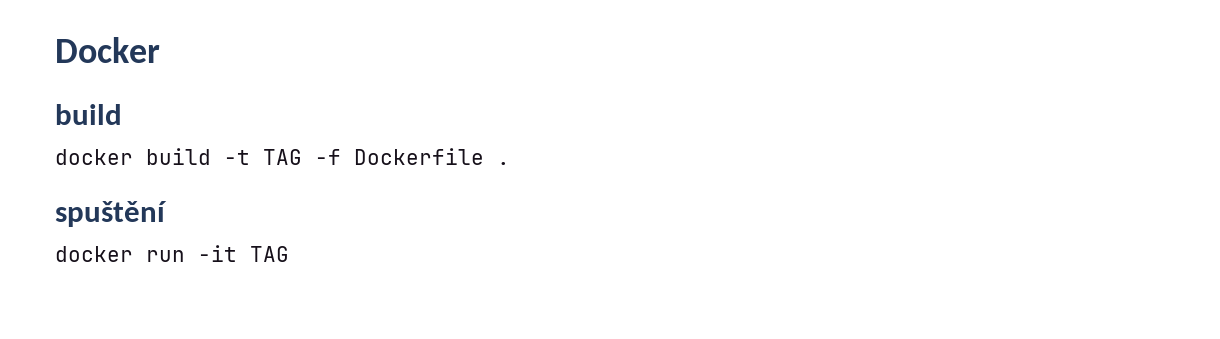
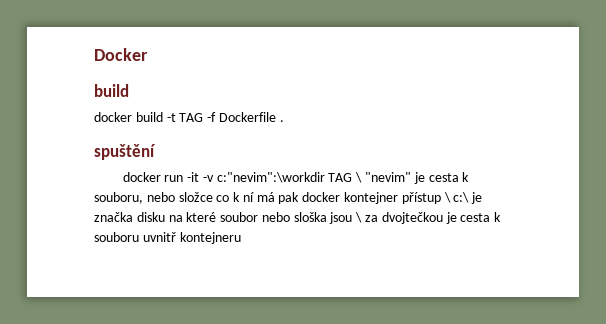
- docker run -it TAG
+ docker run -it -v c:"nevim":\workdir TAG \ "nevim" je cesta k souboru, nebo složce co k ní má pak docker kontejner přístup \ c:\ je značka disku na které soubor nebo sloška jsou \ za dvojtečkou je cesta k souboru uvnitř kontejneru

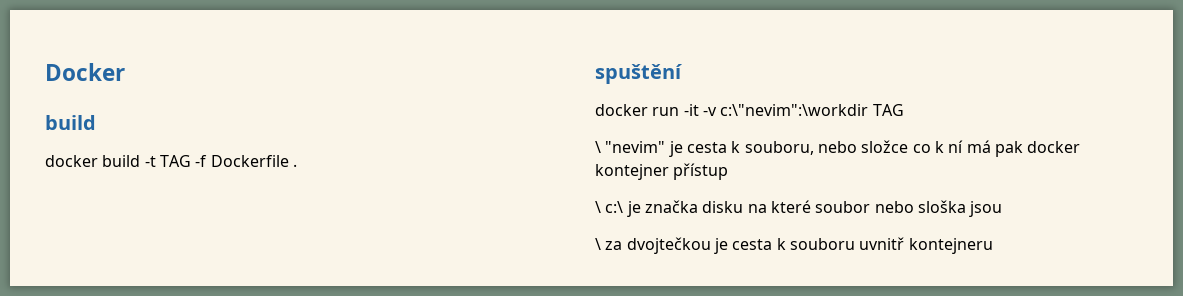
- docker run -it -v c:"nevim":\workdir TAG \ "nevim" je cesta k souboru, nebo složce co k ní má pak docker kontejner přístup \ c:\ je značka disku na které soubor nebo sloška jsou \ za dvojtečkou je cesta k souboru uvnitř kontejneru
+ docker run -it -v c:\"nevim":\workdir TAG
+ \ "nevim" je cesta k souboru, nebo složce co k ní má pak docker kontejner přístup
+ \ c:\ je značka disku na které soubor nebo sloška jsou
+ \ za dvojtečkou je cesta k souboru uvnitř kontejneru

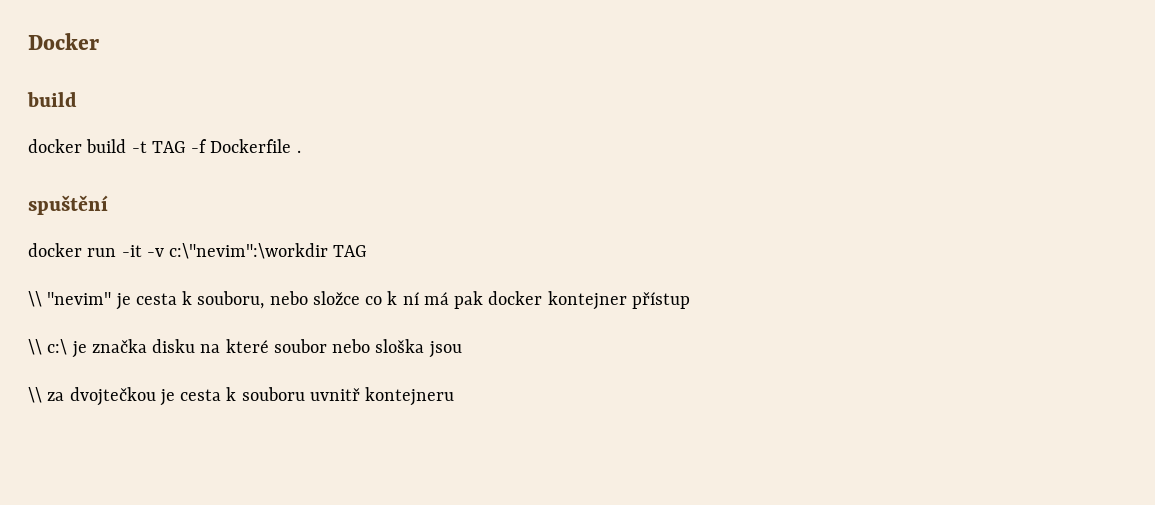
- \ "nevim" je cesta k souboru, nebo složce co k ní má pak docker kontejner přístup
+ \\ "nevim" je cesta k souboru, nebo složce co k ní má pak docker kontejner přístup
- \ c:\ je značka disku na které soubor nebo sloška jsou
+ \\ c:\ je značka disku na které soubor nebo sloška jsou
- \ za dvojtečkou je cesta k souboru uvnitř kontejneru
+ \\ za dvojtečkou je cesta k souboru uvnitř kontejneru

